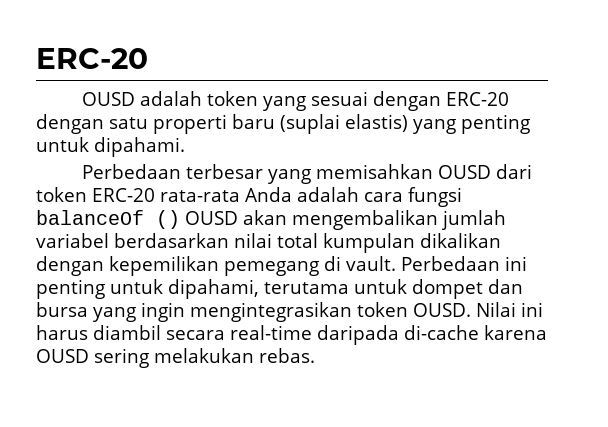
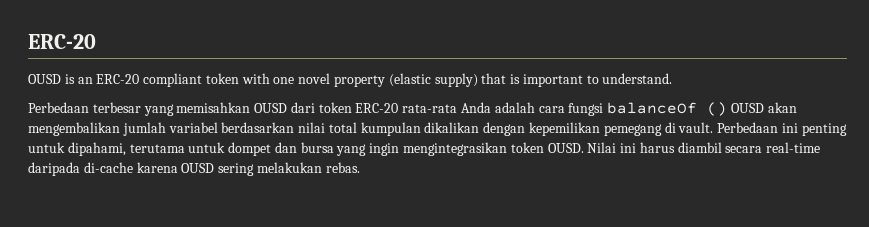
- OUSD adalah token yang sesuai dengan ERC-20 dengan satu properti baru (suplai elastis) yang penting untuk dipahami.
+ OUSD is an ERC-20 compliant token with one novel property (elastic supply) that is important to understand.

